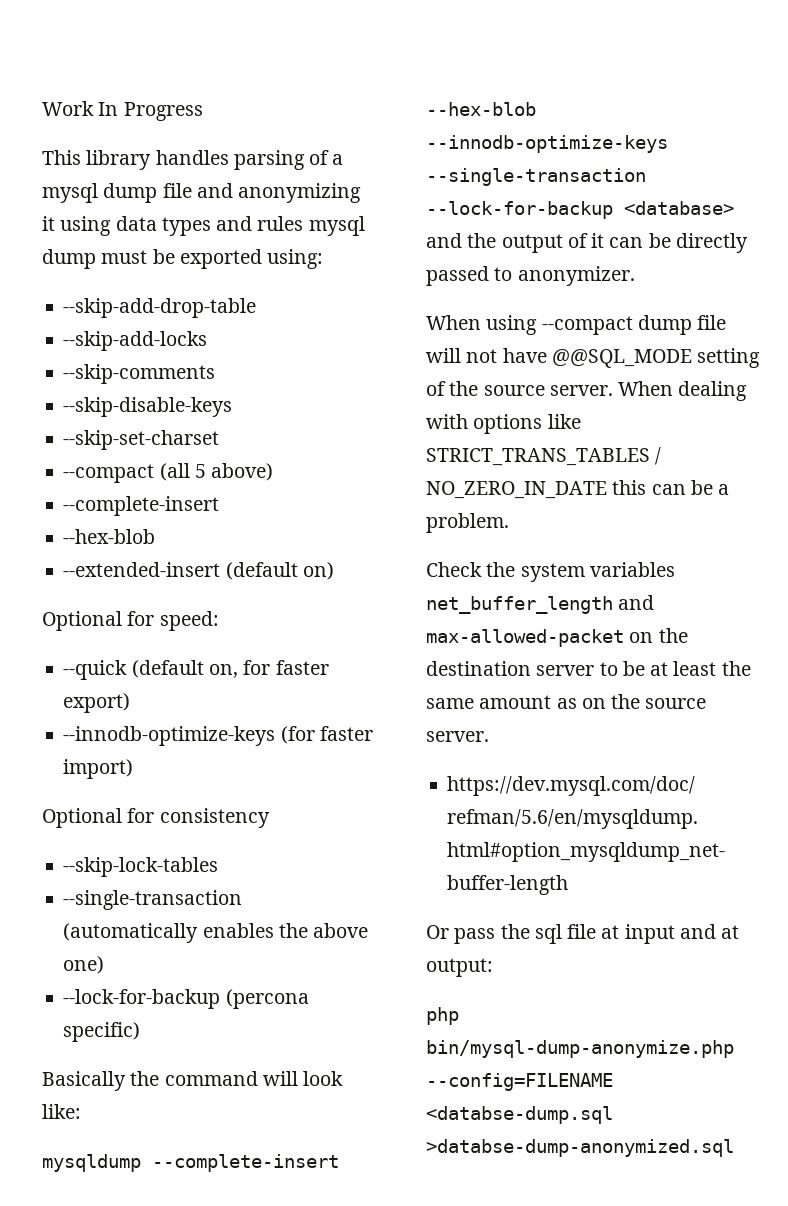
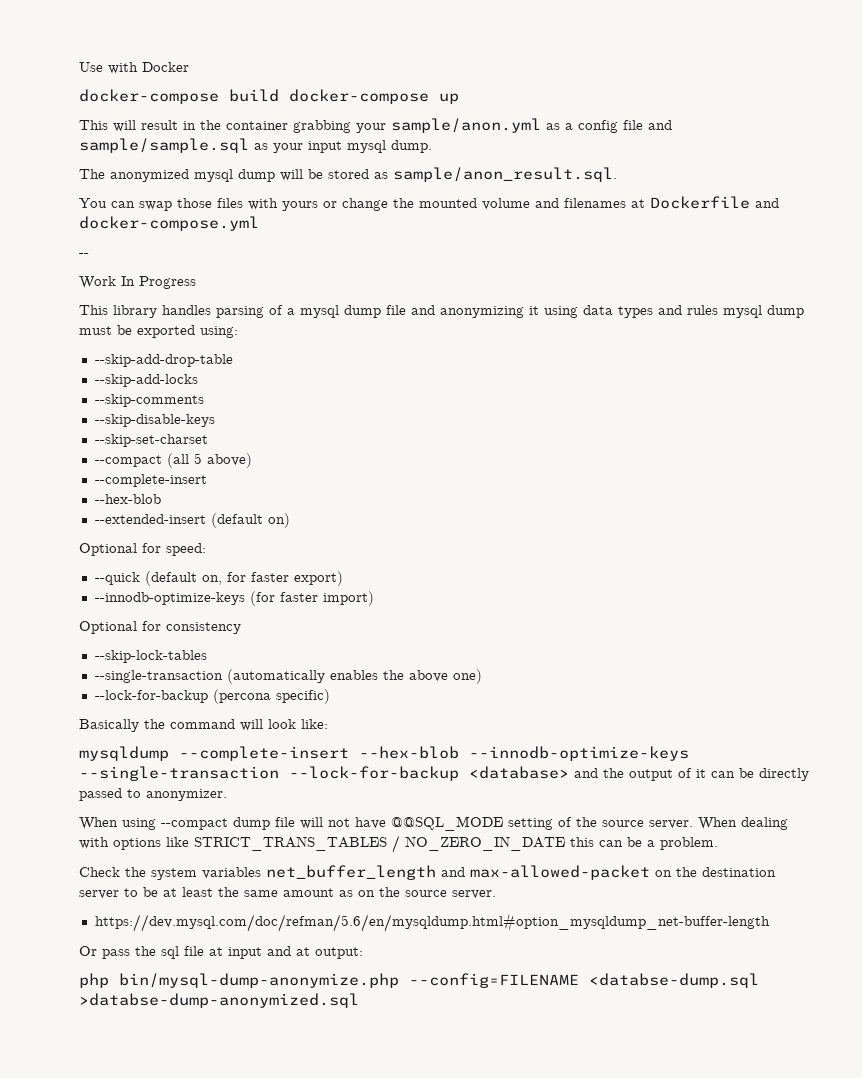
+ Use with Docker
+ docker-compose build docker-compose up
+ This will result in the container grabbing your sample/anon.yml as a config file and sample/sample.sql as your input mysql dump.
+ The anonymized mysql dump will be stored as sample/anon_result.sql.
+ You can swap those files with yours or change the mounted volume and filenames at Dockerfile and docker-compose.yml
+ --

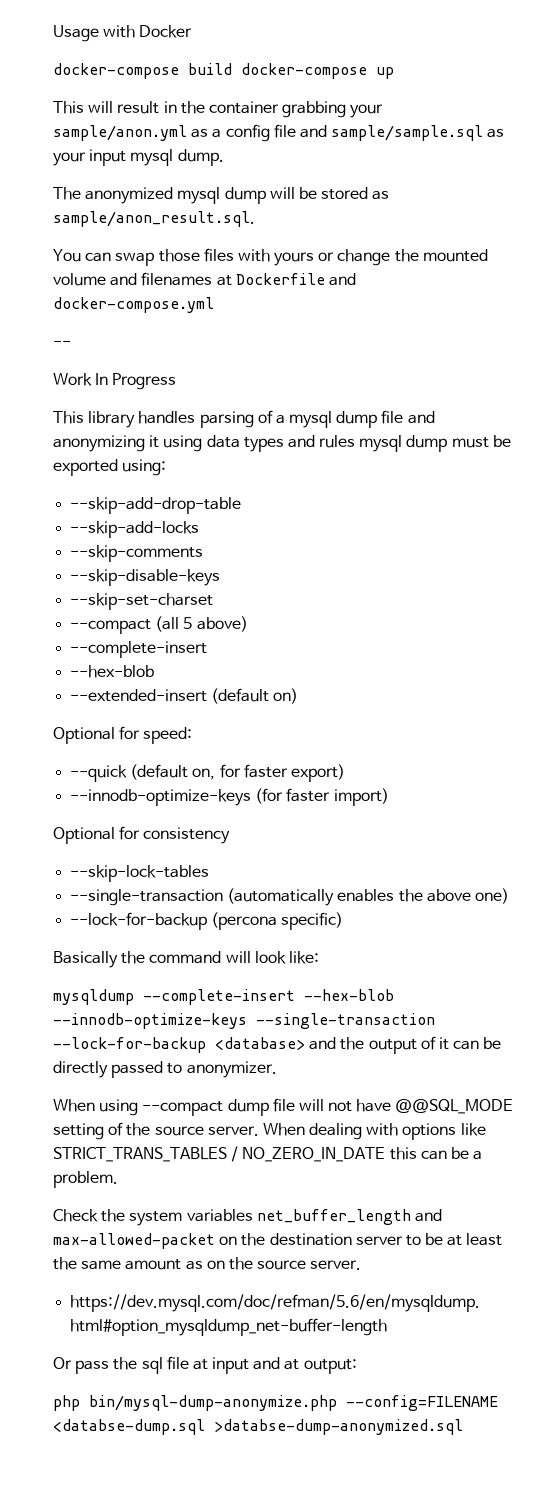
- Use with Docker
+ Usage with Docker

